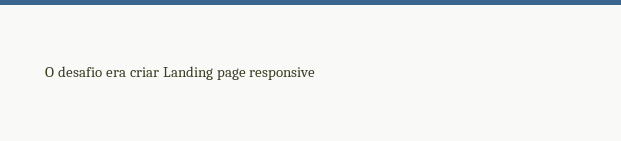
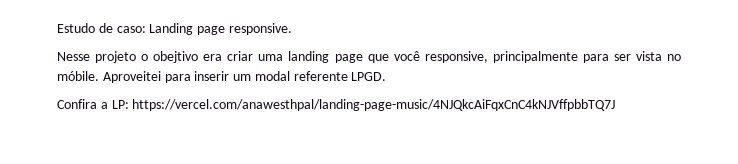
- O desafio era criar Landing page responsive
+ Estudo de caso: Landing page responsive.
+ Nesse projeto o obejtivo era criar uma landing page que você responsive, principalmente para ser vista no móbile. Aproveitei para inserir um modal referente LPGD.
+ Confira a LP: https://vercel.com/anawesthpal/landing-page-music/4NJQkcAiFqxCnC4kNJVffpbbTQ7J

